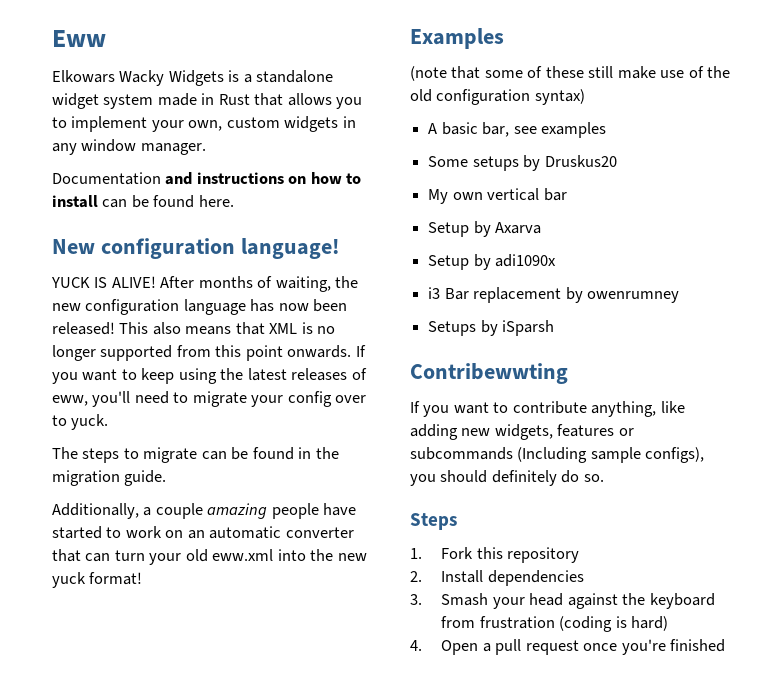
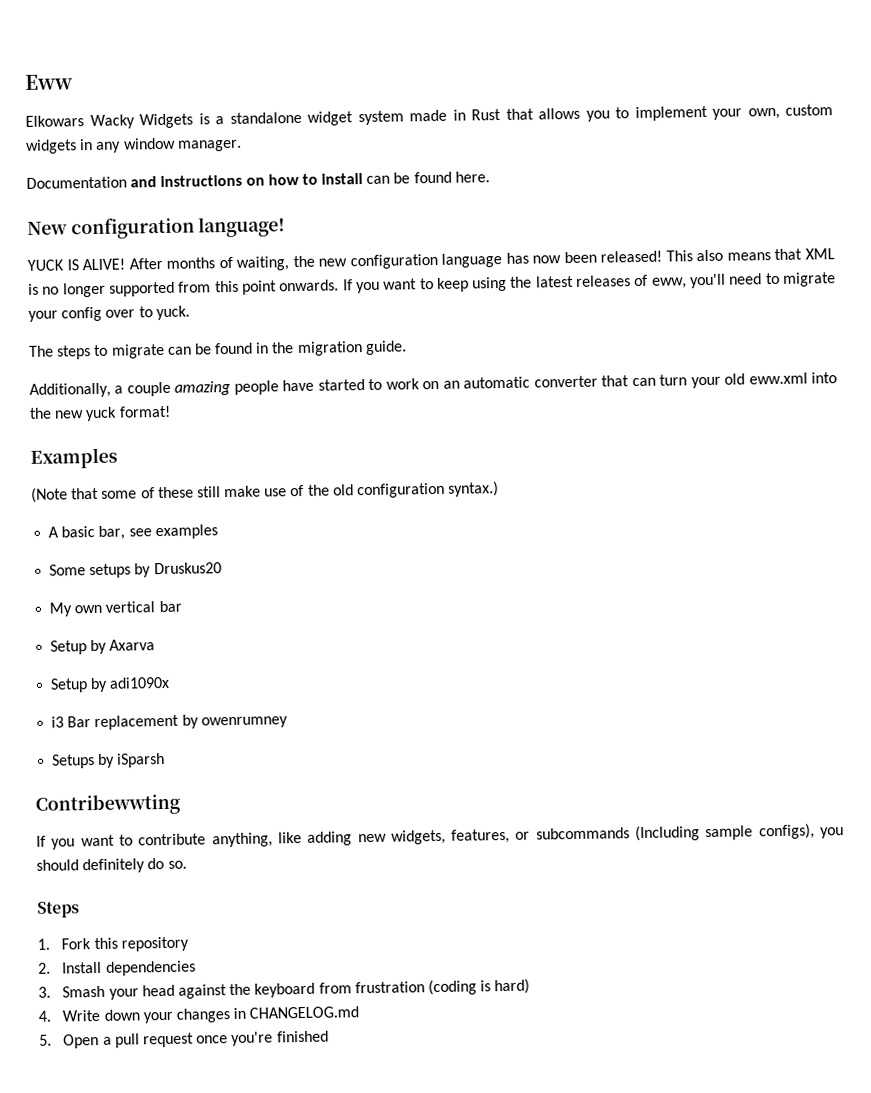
- (note that some of these still make use of the old configuration syntax)
+ (Note that some of these still make use of the old configuration syntax.)
- If you want to contribute anything, like adding new widgets, features or subcommands (Including sample configs), you should definitely do so.
+ If you want to contribute anything, like adding new widgets, features, or subcommands (Including sample configs), you should definitely do so.
- 4. Open a pull request once you're finished
+ 4. Write down your changes in CHANGELOG.md
+ 5. Open a pull request once you're finished

